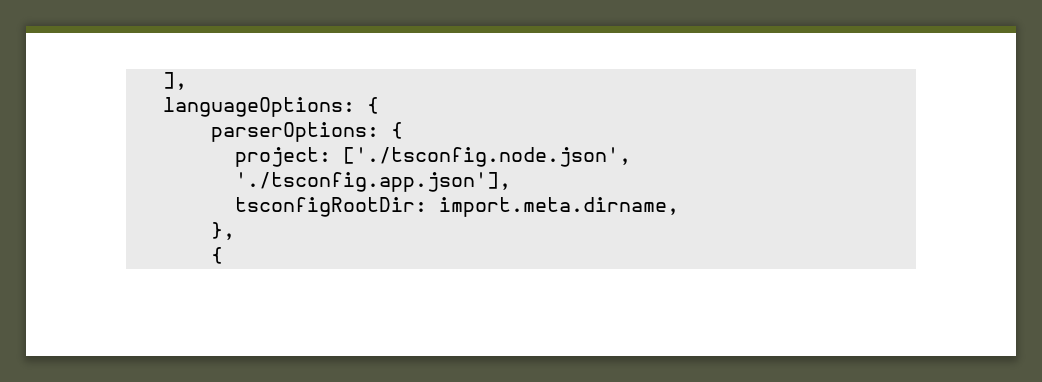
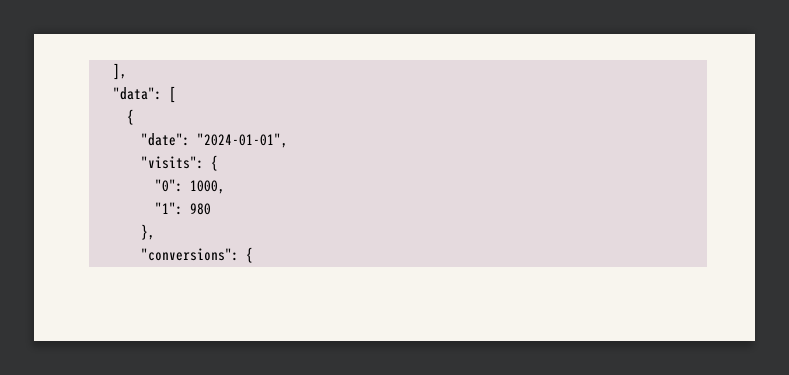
- languageOptions: {
- parserOptions: {
- project: ['./tsconfig.node.json', './tsconfig.app.json'],
- tsconfigRootDir: import.meta.dirname,
+ "data": [
+ {
+ "date": "2024-01-01",
+ "visits": {
+ "0": 1000,
+ "1": 980
  },
- {
+ "conversions": {

